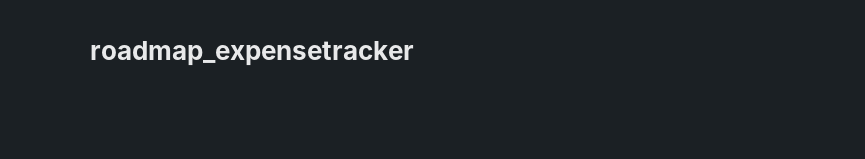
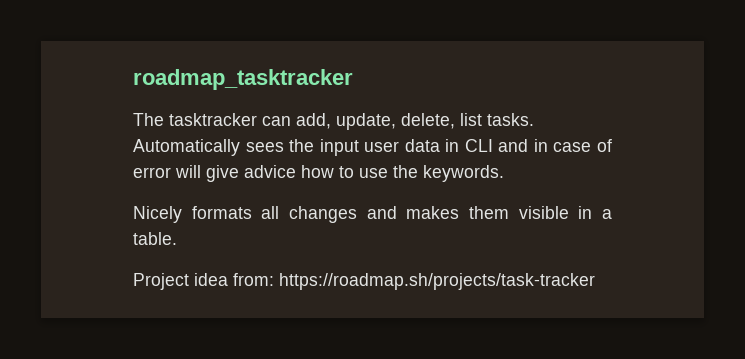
- roadmap_expensetracker
+ roadmap_tasktracker
+ The tasktracker can add, update, delete, list tasks. Automatically sees the input user data in CLI and in case of error will give advice how to use the keywords.
+ Nicely formats all changes and makes them visible in a table.
+ Project idea from: https://roadmap.sh/projects/task-tracker

